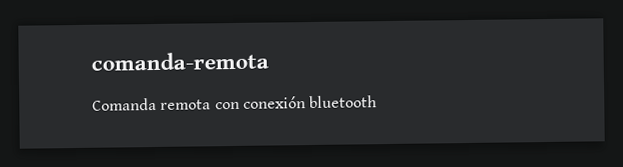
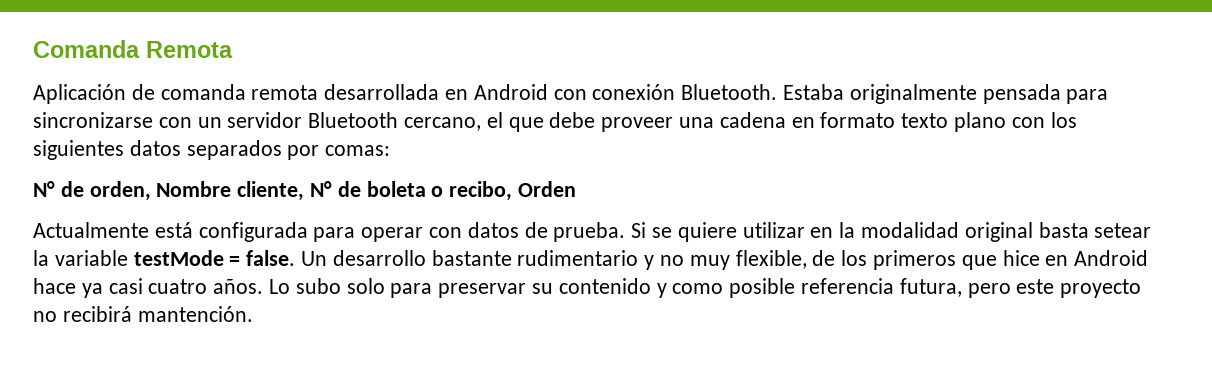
- comanda-remota
- Comanda remota con conexión bluetooth
+ Comanda Remota
+ Aplicación de comanda remota desarrollada en Android con conexión Bluetooth. Estaba originalmente pensada para sincronizarse con un servidor Bluetooth cercano, el que debe proveer una cadena en formato texto plano con los siguientes datos separados por comas:
+ N° de orden, Nombre cliente, N° de boleta o recibo, Orden
+ Actualmente está configurada para operar con datos de prueba. Si se quiere utilizar en la modalidad original basta setear la variable testMode = false. Un desarrollo bastante rudimentario y no muy flexible, de los primeros que hice en Android hace ya casi cuatro años. Lo subo solo para preservar su contenido y como posible referencia futura, pero este proyecto no recibirá mantención.

